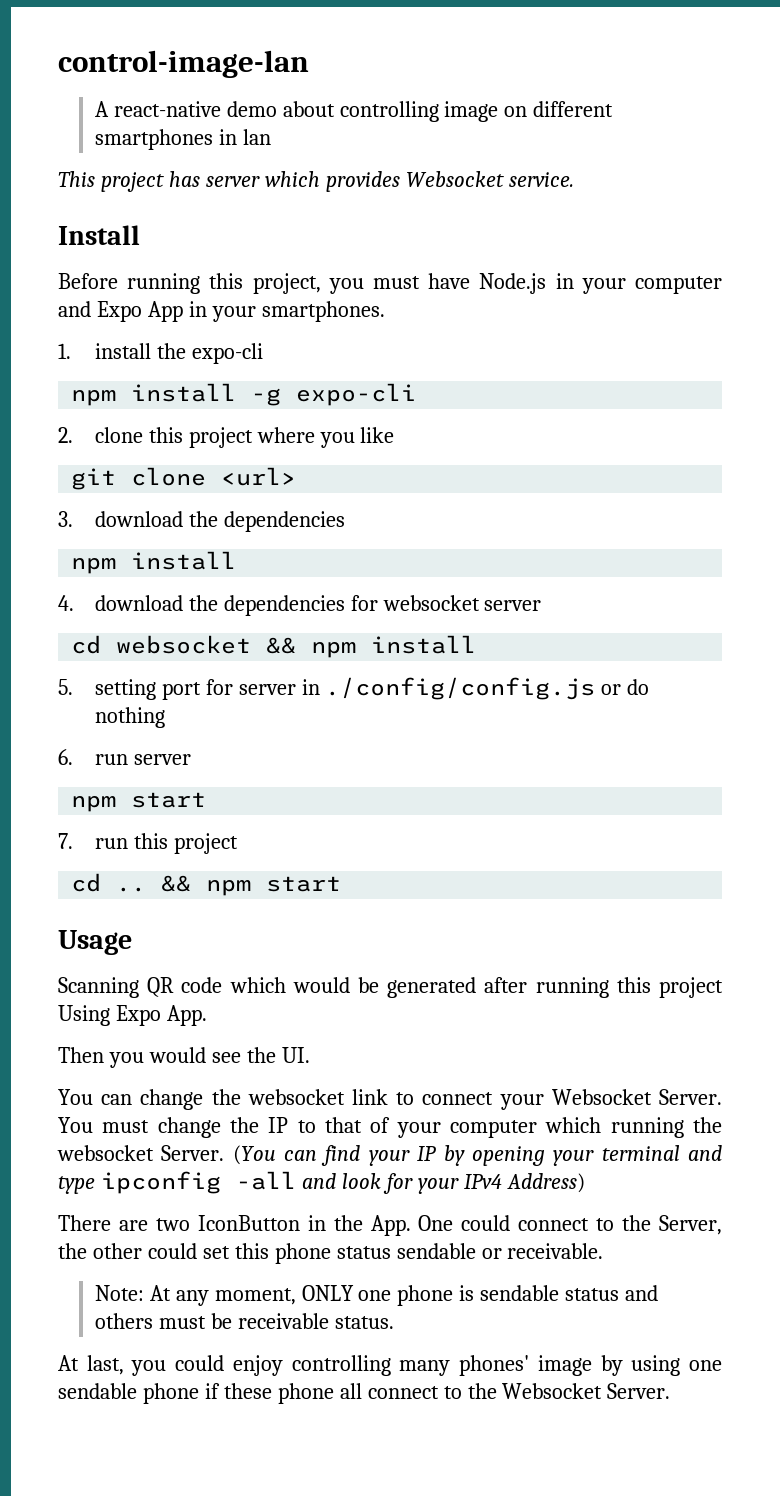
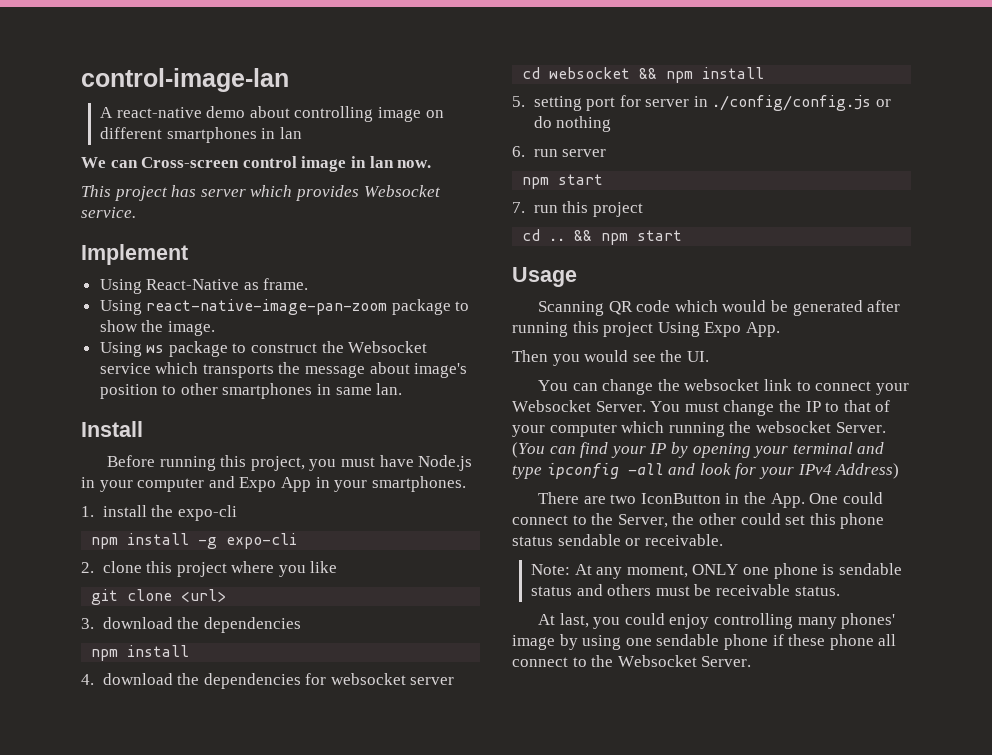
+ We can Cross-screen control image in lan now.
+ Implement
+ Using React-Native as frame.
+ Using react-native-image-pan-zoom package to show the image.
+ Using ws package to construct the Websocket service which transports the message about image's position to other smartphones in same lan.

